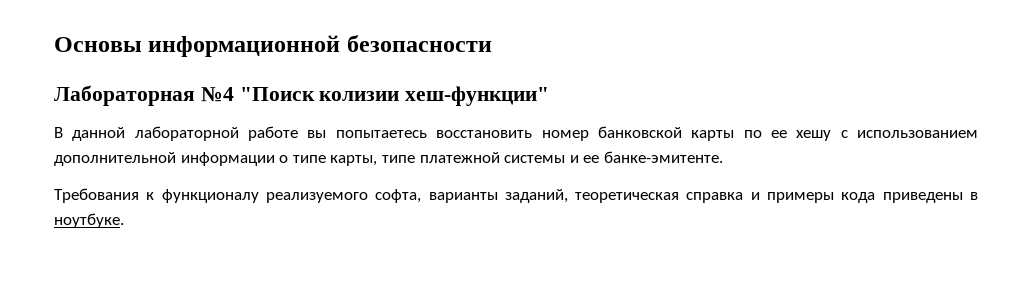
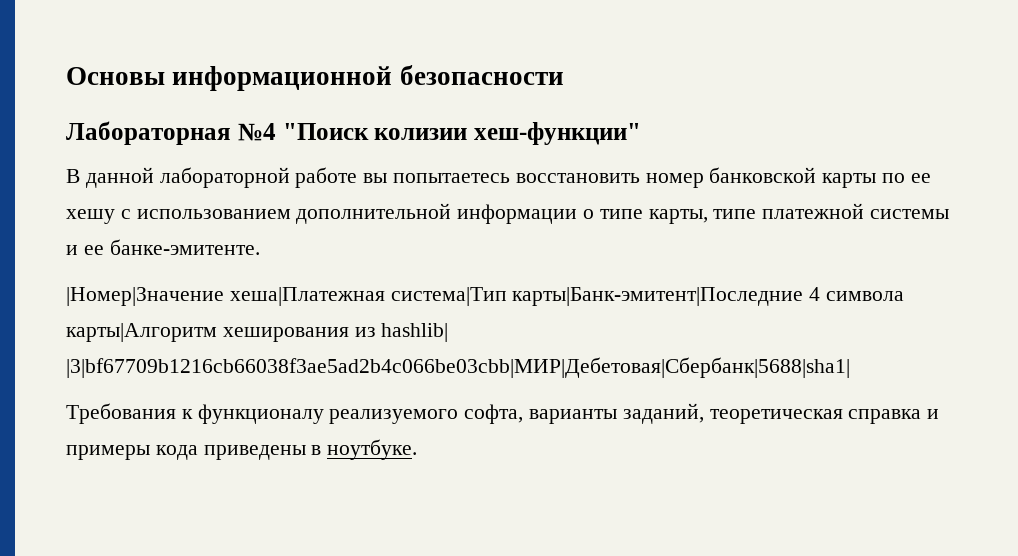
+ |Номер|Значение хеша|Платежная система|Тип карты|Банк-эмитент|Последние 4 символа карты|Алгоритм хеширования из hashlib| |3|bf67709b1216cb66038f3ae5ad2b4c066be03cbb|МИР|Дебетовая|Сбербанк|5688|sha1|

